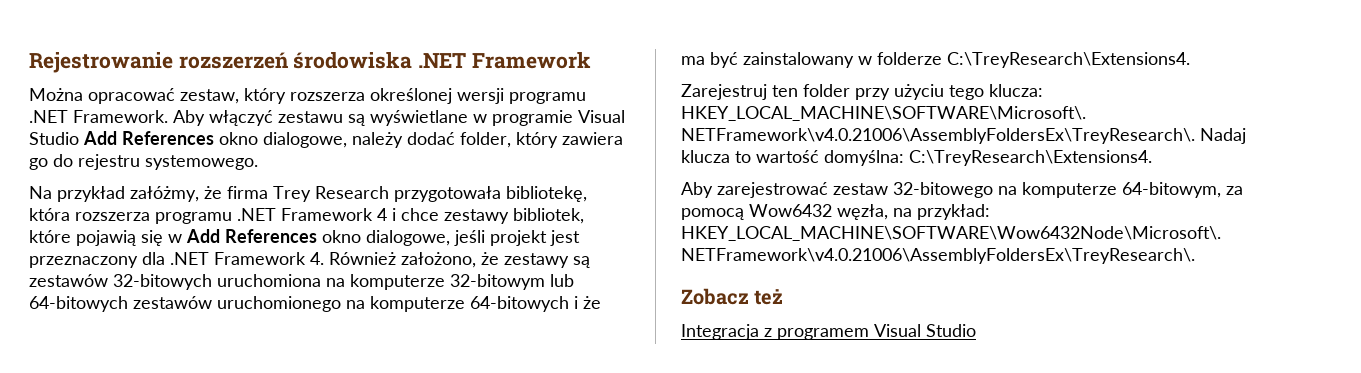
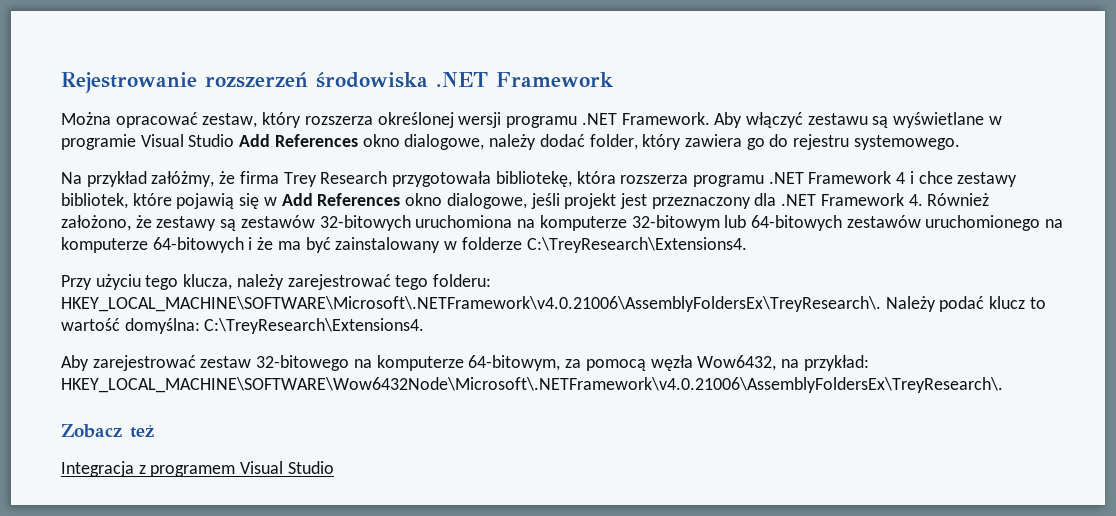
- Zarejestruj ten folder przy użyciu tego klucza: HKEY_LOCAL_MACHINE\SOFTWARE\Microsoft\. NETFramework\v4.0.21006\AssemblyFoldersEx\TreyResearch\. Nadaj klucza to wartość domyślna: C:\TreyResearch\Extensions4.
+ Przy użyciu tego klucza, należy zarejestrować tego folderu: HKEY_LOCAL_MACHINE\SOFTWARE\Microsoft\.NETFramework\v4.0.21006\AssemblyFoldersEx\TreyResearch\. Należy podać klucz to wartość domyślna: C:\TreyResearch\Extensions4.
- Aby zarejestrować zestaw 32-bitowego na komputerze 64-bitowym, za pomocą Wow6432 węzła, na przykład: HKEY_LOCAL_MACHINE\SOFTWARE\Wow6432Node\Microsoft\. NETFramework\v4.0.21006\AssemblyFoldersEx\TreyResearch\.
+ Aby zarejestrować zestaw 32-bitowego na komputerze 64-bitowym, za pomocą węzła Wow6432, na przykład: HKEY_LOCAL_MACHINE\SOFTWARE\Wow6432Node\Microsoft\.NETFramework\v4.0.21006\AssemblyFoldersEx\TreyResearch\.

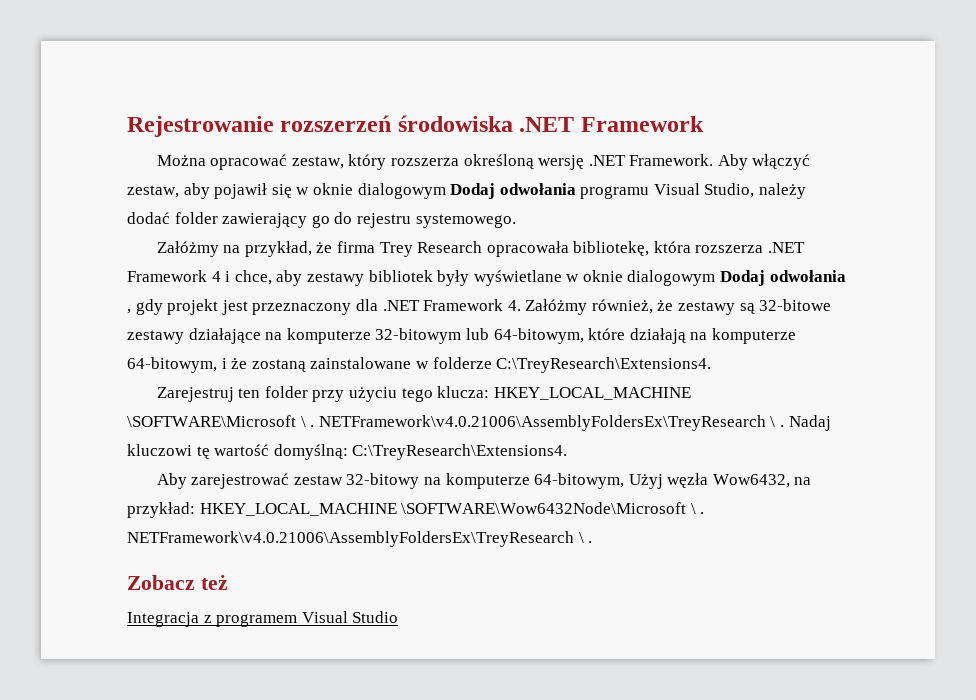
- Można opracować zestaw, który rozszerza określonej wersji programu .NET Framework.
+ Można opracować zestaw, który rozszerza określoną wersję .NET Framework.
- Aby włączyć zestawu są wyświetlane w programie Visual Studio Add References okno dialogowe, należy dodać folder, który zawiera go do rejestru systemowego.
+ Aby włączyć zestaw, aby pojawił się w oknie dialogowym Dodaj odwołania programu Visual Studio, należy dodać folder zawierający go do rejestru systemowego.
- Na przykład załóżmy, że firma Trey Research przygotowała bibliotekę, która rozszerza programu .NET Framework 4 i chce zestawy bibliotek, które pojawią się w Add References okno dialogowe, jeśli projekt jest przeznaczony dla .NET Framework 4. Również założono, że zestawy są zestawów 32-bitowych uruchomiona na komputerze 32-bitowym lub 64-bitowych zestawów uruchomionego na komputerze 64-bitowych i że ma być zainstalowany w folderze C:\TreyResearch\Extensions4.
+ Załóżmy na przykład, że firma Trey Research opracowała bibliotekę, która rozszerza .NET Framework 4 i chce, aby zestawy bibliotek były wyświetlane w oknie dialogowym Dodaj odwołania , gdy projekt jest przeznaczony dla .NET Framework 4. Załóżmy również, że zestawy są 32-bitowe zestawy działające na komputerze 32-bitowym lub 64-bitowym, które działają na komputerze 64-bitowym, i że zostaną zainstalowane w folderze C:\TreyResearch\Extensions4.
- Przy użyciu tego klucza, należy zarejestrować tego folderu: HKEY_LOCAL_MACHINE\SOFTWARE\Microsoft\.NETFramework\v4.0.21006\AssemblyFoldersEx\TreyResearch\. Należy podać klucz to wartość domyślna: C:\TreyResearch\Extensions4.
+ Zarejestruj ten folder przy użyciu tego klucza: HKEY_LOCAL_MACHINE \SOFTWARE\Microsoft \ . NETFramework\v4.0.21006\AssemblyFoldersEx\TreyResearch \ . Nadaj kluczowi tę wartość domyślną: C:\TreyResearch\Extensions4.
- Aby zarejestrować zestaw 32-bitowego na komputerze 64-bitowym, za pomocą węzła Wow6432, na przykład: HKEY_LOCAL_MACHINE\SOFTWARE\Wow6432Node\Microsoft\.NETFramework\v4.0.21006\AssemblyFoldersEx\TreyResearch\.
+ Aby zarejestrować zestaw 32-bitowy na komputerze 64-bitowym, Użyj węzła Wow6432, na przykład: HKEY_LOCAL_MACHINE \SOFTWARE\Wow6432Node\Microsoft \ . NETFramework\v4.0.21006\AssemblyFoldersEx\TreyResearch \ .

